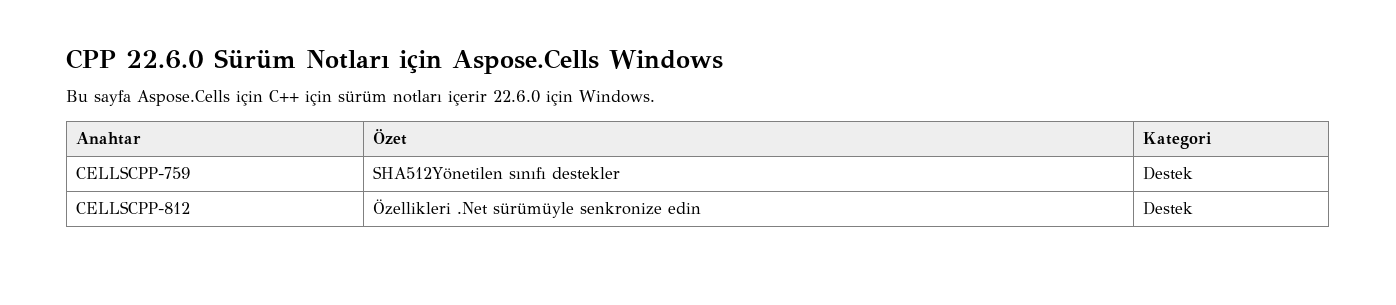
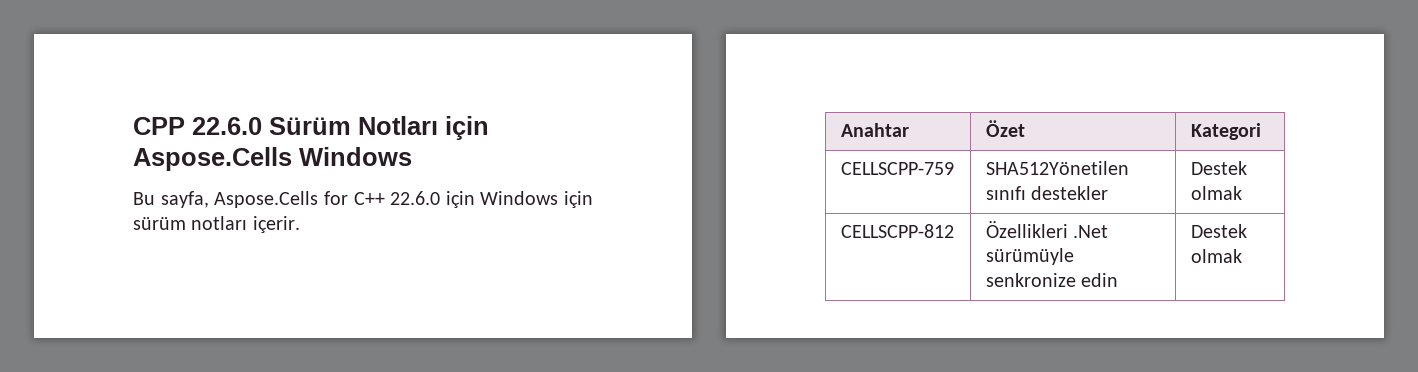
- Bu sayfa Aspose.Cells için C++ için sürüm notları içerir 22.6.0 için Windows.
+ Bu sayfa, Aspose.Cells for C++ 22.6.0 için Windows için sürüm notları içerir.
- CELLSCPP-759 | SHA512Yönetilen sınıfı destekler | Destek
+ CELLSCPP-759 | SHA512Yönetilen sınıfı destekler | Destek olmak
- CELLSCPP-812 | Özellikleri .Net sürümüyle senkronize edin | Destek
+ CELLSCPP-812 | Özellikleri .Net sürümüyle senkronize edin | Destek olmak

